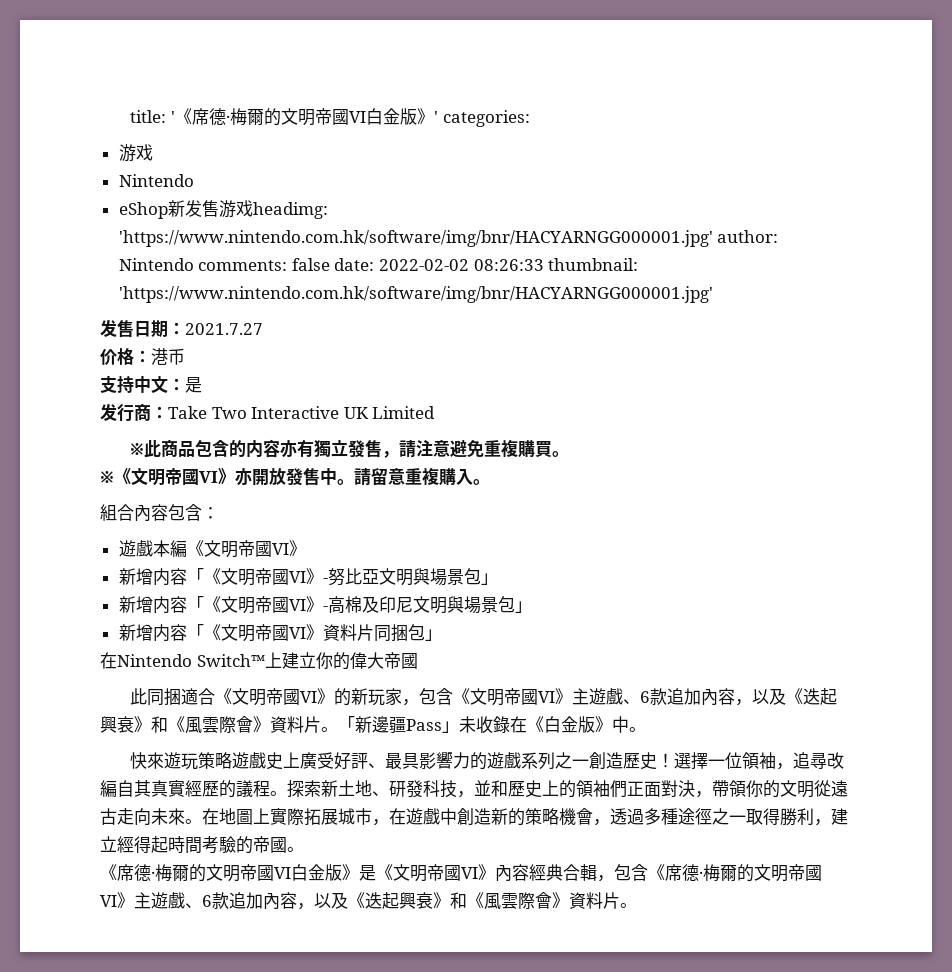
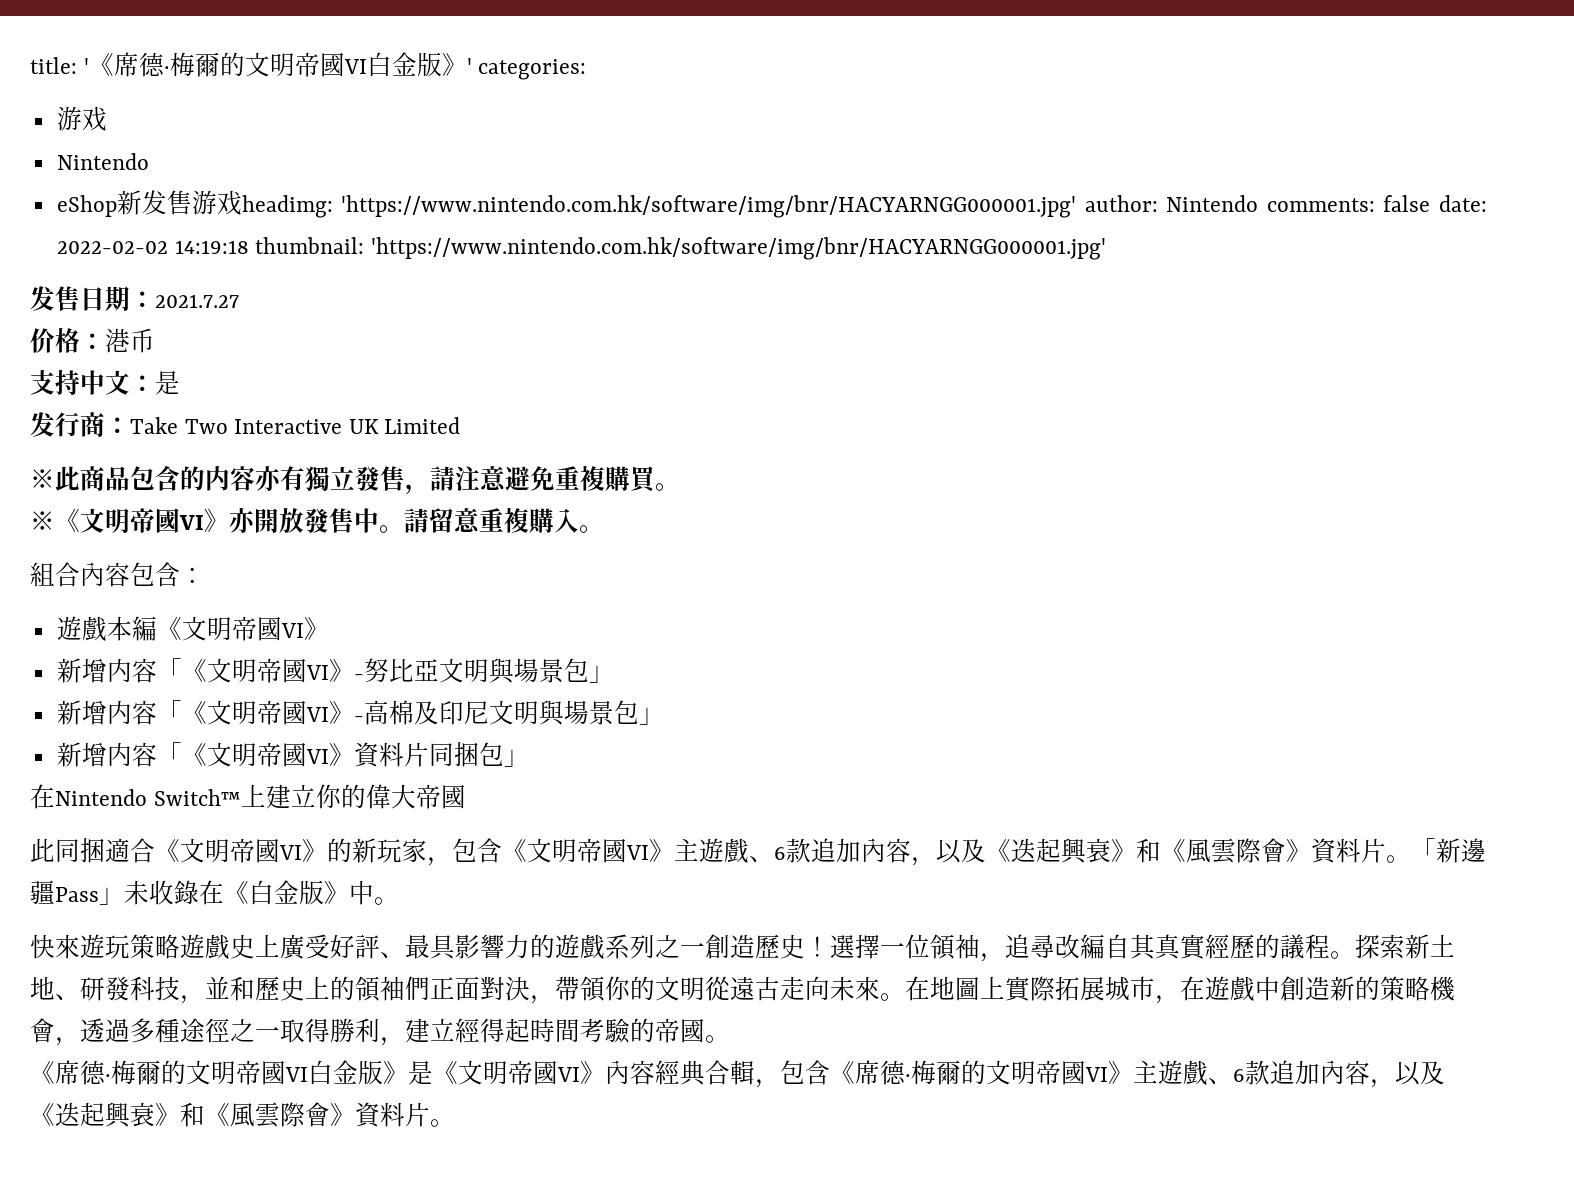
- eShop新发售游戏headimg: 'https://www.nintendo.com.hk/software/img/bnr/HACYARNGG000001.jpg' author: Nintendo comments: false date: 2022-02-02 08:26:33 thumbnail: 'https://www.nintendo.com.hk/software/img/bnr/HACYARNGG000001.jpg'
+ eShop新发售游戏headimg: 'https://www.nintendo.com.hk/software/img/bnr/HACYARNGG000001.jpg' author: Nintendo comments: false date: 2022-02-02 14:19:18 thumbnail: 'https://www.nintendo.com.hk/software/img/bnr/HACYARNGG000001.jpg'

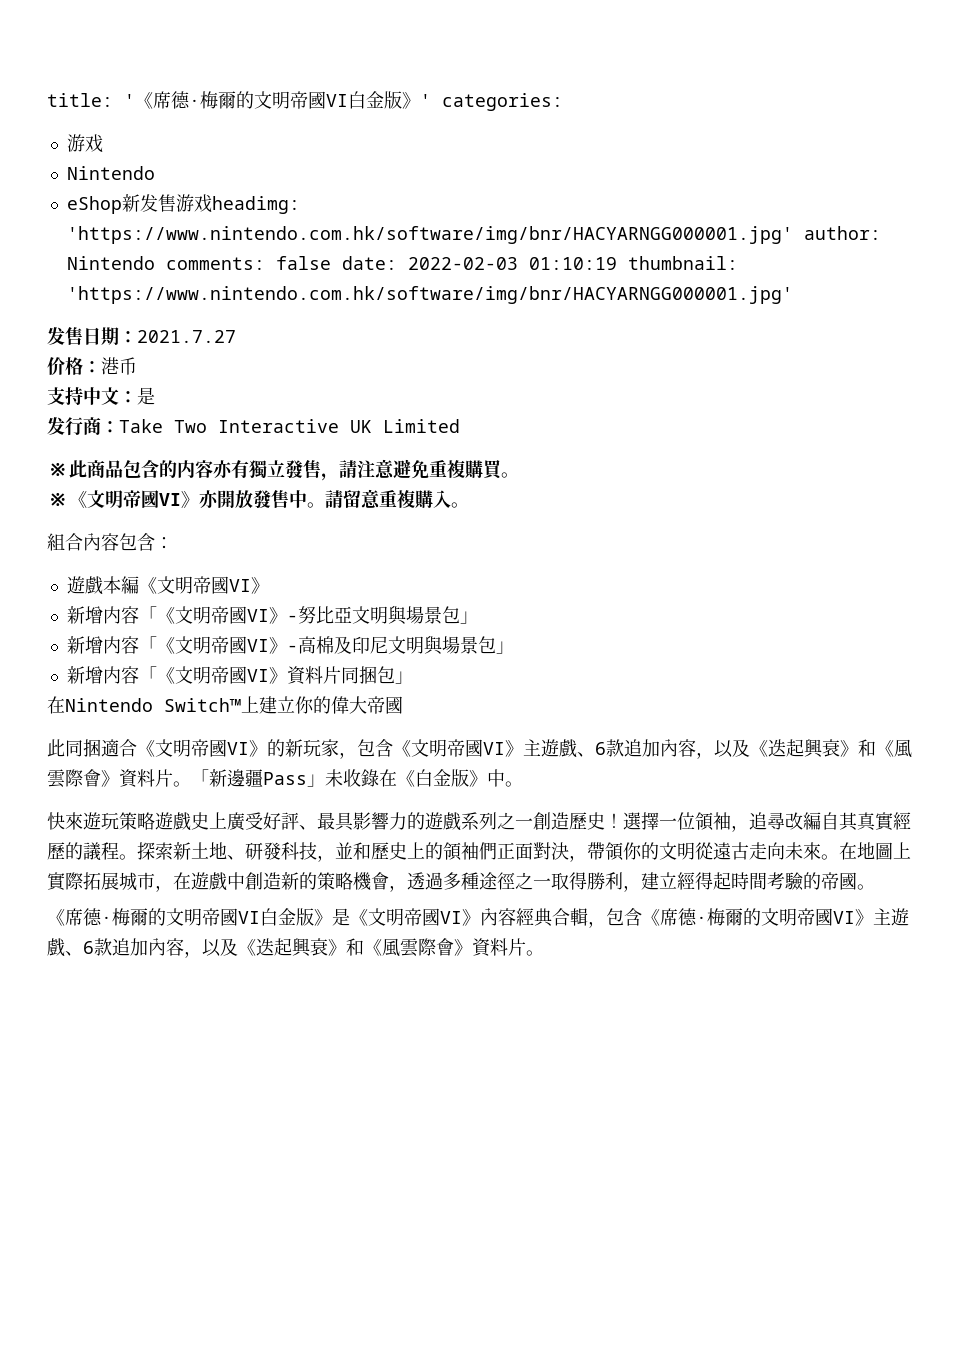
- eShop新发售游戏headimg: 'https://www.nintendo.com.hk/software/img/bnr/HACYARNGG000001.jpg' author: Nintendo comments: false date: 2022-02-02 14:19:18 thumbnail: 'https://www.nintendo.com.hk/software/img/bnr/HACYARNGG000001.jpg'
+ eShop新发售游戏headimg: 'https://www.nintendo.com.hk/software/img/bnr/HACYARNGG000001.jpg' author: Nintendo comments: false date: 2022-02-03 01:10:19 thumbnail: 'https://www.nintendo.com.hk/software/img/bnr/HACYARNGG000001.jpg'

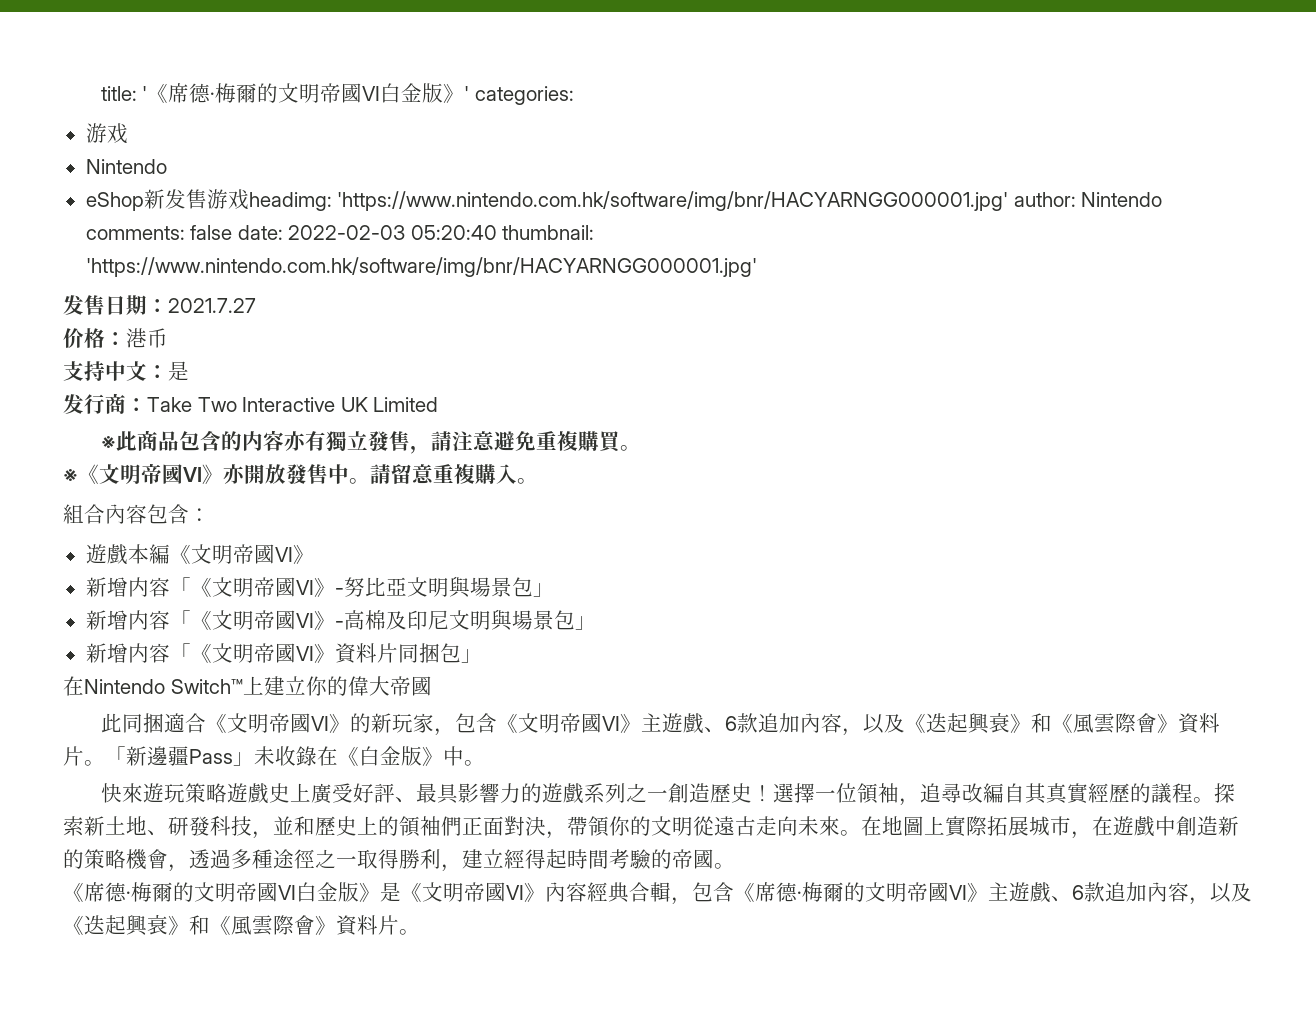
- eShop新发售游戏headimg: 'https://www.nintendo.com.hk/software/img/bnr/HACYARNGG000001.jpg' author: Nintendo comments: false date: 2022-02-03 01:10:19 thumbnail: 'https://www.nintendo.com.hk/software/img/bnr/HACYARNGG000001.jpg'
+ eShop新发售游戏headimg: 'https://www.nintendo.com.hk/software/img/bnr/HACYARNGG000001.jpg' author: Nintendo comments: false date: 2022-02-03 05:20:40 thumbnail: 'https://www.nintendo.com.hk/software/img/bnr/HACYARNGG000001.jpg'

